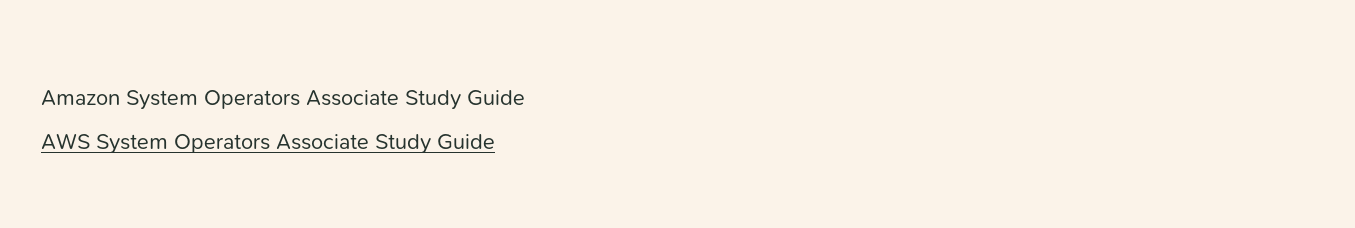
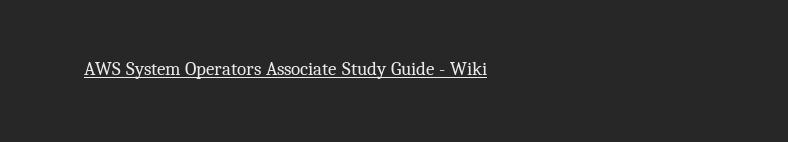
- Amazon System Operators Associate Study Guide
- AWS System Operators Associate Study Guide
+ AWS System Operators Associate Study Guide - Wiki

